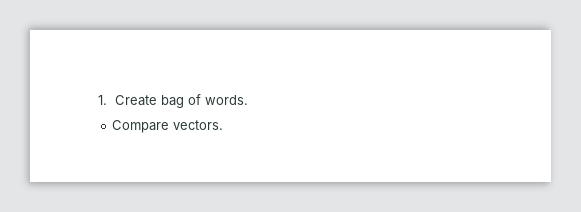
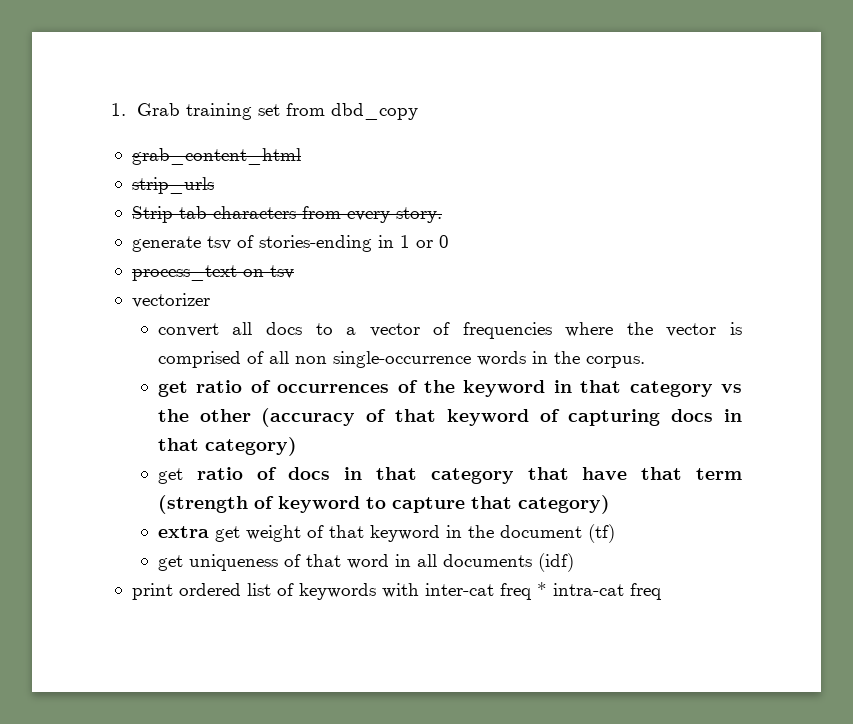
- 1. Create bag of words.
- Compare vectors.
+ 1. Grab training set from dbd_copy
+ grab_content_html
+ strip_urls
+ Strip tab characters from every story.
+ generate tsv of stories-ending in 1 or 0
+ process_text on tsv
+ vectorizer
+ convert all docs to a vector of frequencies where the vector is comprised of all non single-occurrence words in the corpus.
+ get ratio of occurrences of the keyword in that category vs the other (accuracy of that keyword of capturing docs in that category)
+ get ratio of docs in that category that have that term (strength of keyword to capture that category)
+ extra get weight of that keyword in the document (tf)
+ get uniqueness of that word in all documents (idf)
+ print ordered list of keywords with inter-cat freq * intra-cat freq

